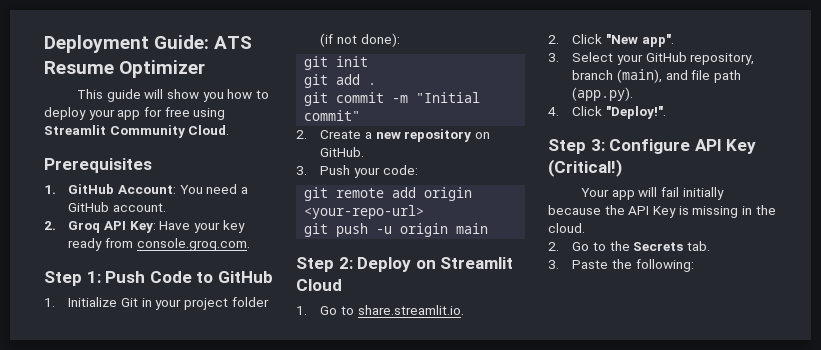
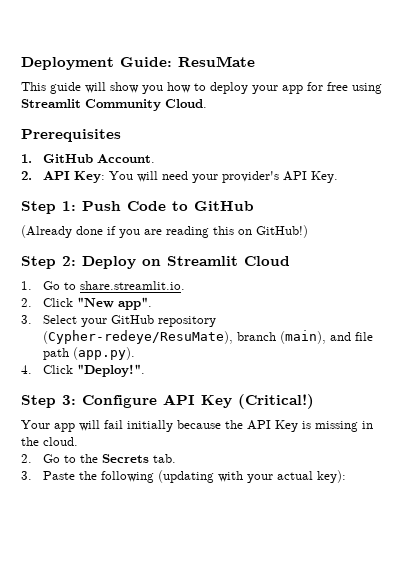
- Deployment Guide: ATS Resume Optimizer
+ Deployment Guide: ResuMate
- 1. GitHub Account: You need a GitHub account.
- 2. Groq API Key: Have your key ready from console.groq.com.
+ 1. GitHub Account.
+ 2. API Key: You will need your provider's API Key.
- 1. Initialize Git in your project folder (if not done):
- git init
- git add .
- git commit -m "Initial commit"
- 2. Create a new repository on GitHub.
- 3. Push your code:
- git remote add origin <your-repo-url>
- git push -u origin main
+ (Already done if you are reading this on GitHub!)
- 3. Select your GitHub repository, branch (main), and file path (app.py).
+ 3. Select your GitHub repository (Cypher-redeye/ResuMate), branch (main), and file path (app.py).
- 3. Paste the following:
+ 3. Paste the following (updating with your actual key):

